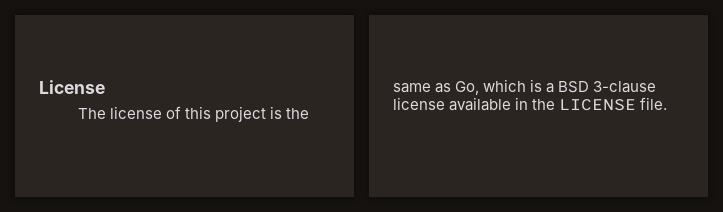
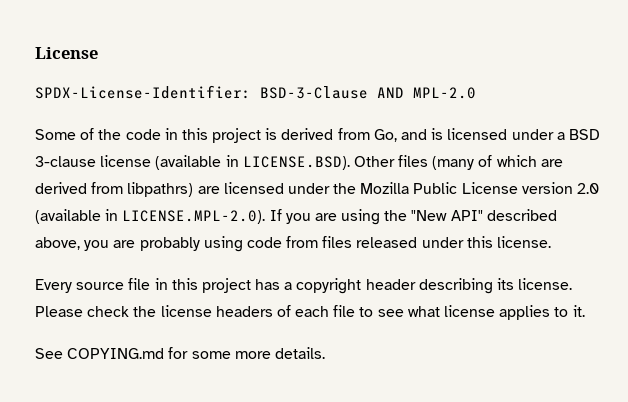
- The license of this project is the same as Go, which is a BSD 3-clause license available in the LICENSE file.
+ SPDX-License-Identifier: BSD-3-Clause AND MPL-2.0
+ Some of the code in this project is derived from Go, and is licensed under a BSD 3-clause license (available in LICENSE.BSD). Other files (many of which are derived from libpathrs) are licensed under the Mozilla Public License version 2.0 (available in LICENSE.MPL-2.0). If you are using the "New API" described above, you are probably using code from files released under this license.
+ Every source file in this project has a copyright header describing its license. Please check the license headers of each file to see what license applies to it.
+ See COPYING.md for some more details.

